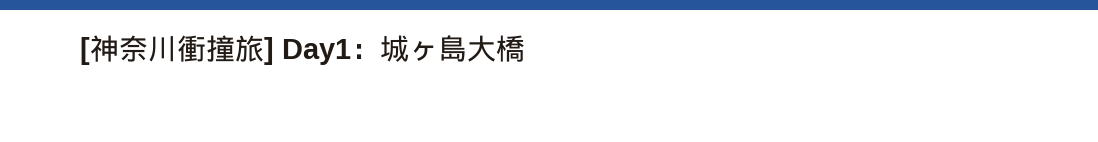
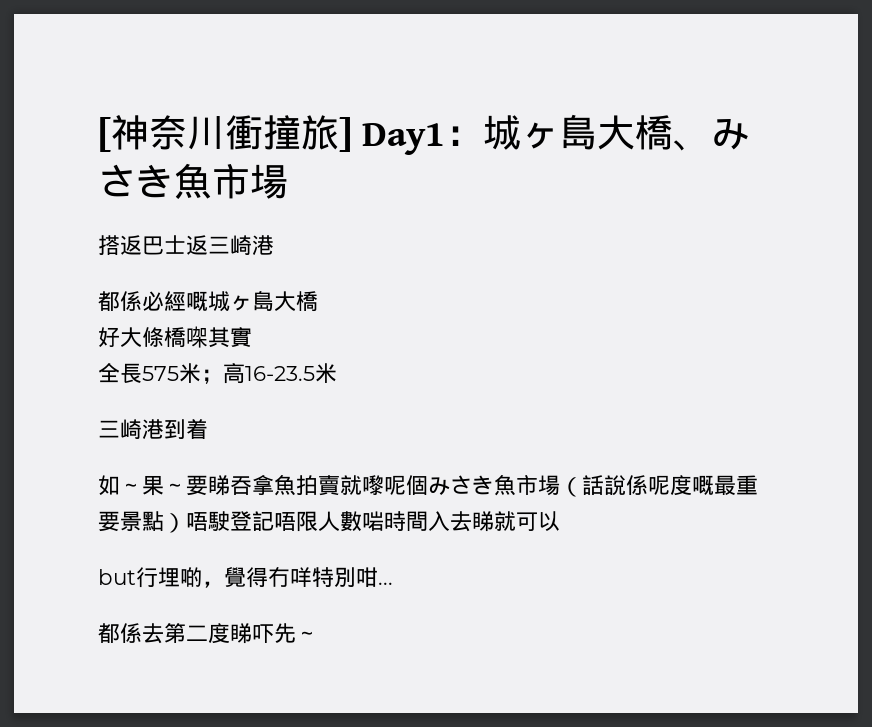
- [神奈川衝撞旅] Day1：城ヶ島大橋
+ [神奈川衝撞旅] Day1：城ヶ島大橋、みさき魚市場
+ 搭返巴士返三崎港
+ 都係必經嘅城ヶ島大橋
+ 好大條橋㗎其實
+ 全長575米；高16-23.5米
+ 三崎港到着
+ 如～果～要睇吞拿魚拍賣就嚟呢個みさき魚市場（話說係呢度嘅最重要景點）唔駛登記唔限人數啱時間入去睇就可以
+ but行埋啲，覺得冇咩特別咁...
+ 都係去第二度睇吓先～

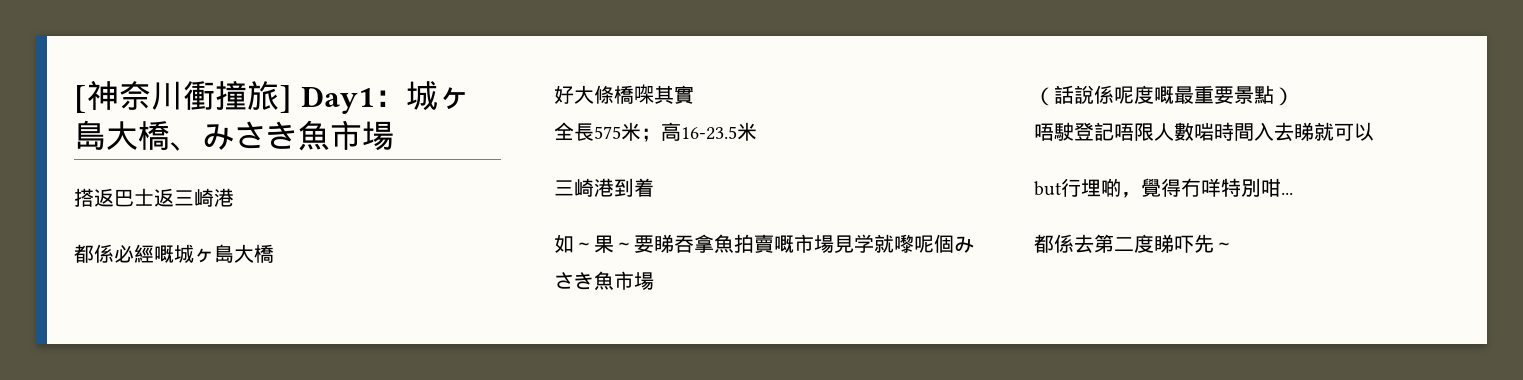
- 如～果～要睇吞拿魚拍賣就嚟呢個みさき魚市場（話說係呢度嘅最重要景點）唔駛登記唔限人數啱時間入去睇就可以
+ 如～果～要睇吞拿魚拍賣嘅市場見学就嚟呢個みさき魚市場
+ （話說係呢度嘅最重要景點）
+ 唔駛登記唔限人數啱時間入去睇就可以

